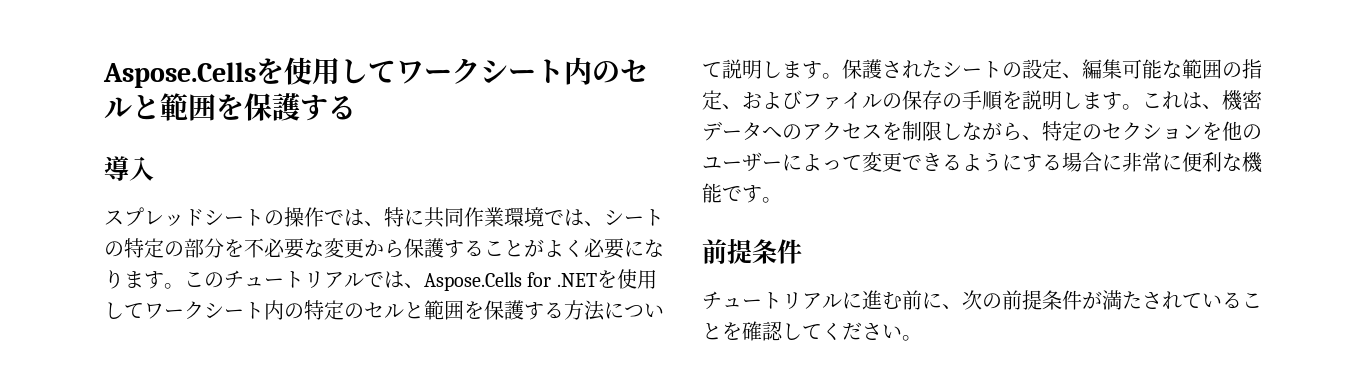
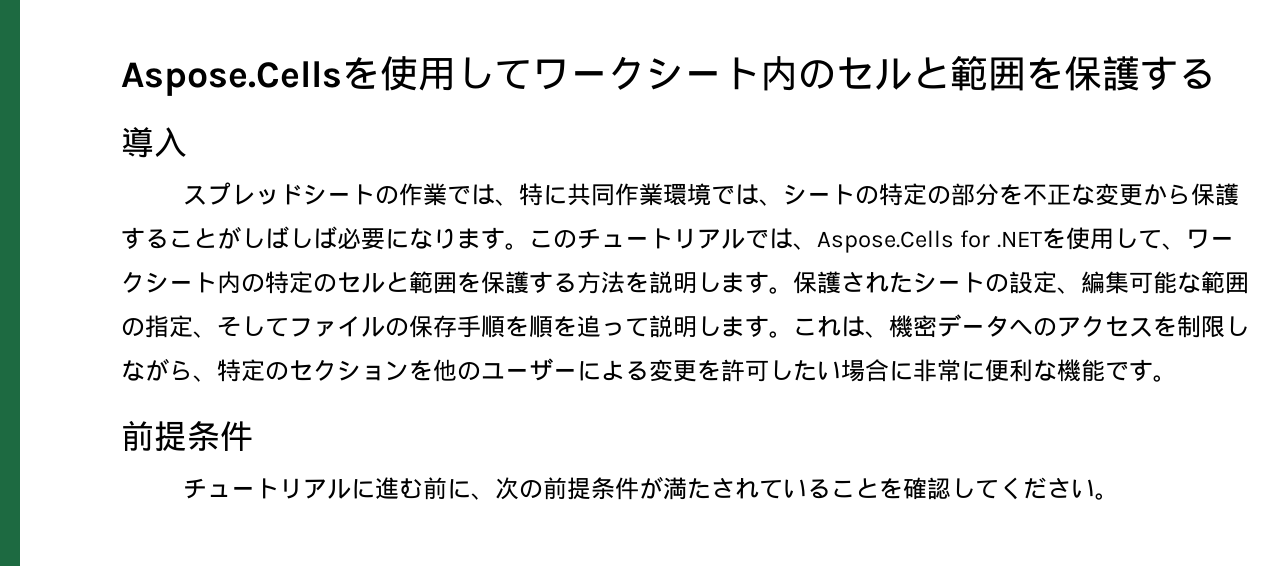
- スプレッドシートの操作では、特に共同作業環境では、シートの特定の部分を不必要な変更から保護することがよく必要になります。
+ スプレッドシートの作業では、特に共同作業環境では、シートの特定の部分を不正な変更から保護することがしばしば必要になります。
- このチュートリアルでは、Aspose.Cells for .NETを使用してワークシート内の特定のセルと範囲を保護する方法について説明します。
+ このチュートリアルでは、Aspose.Cells for .NETを使用して、ワークシート内の特定のセルと範囲を保護する方法を説明します。
- 保護されたシートの設定、編集可能な範囲の指定、およびファイルの保存の手順を説明します。
+ 保護されたシートの設定、編集可能な範囲の指定、そしてファイルの保存手順を順を追って説明します。
- これは、機密データへのアクセスを制限しながら、特定のセクションを他のユーザーによって変更できるようにする場合に非常に便利な機能です。
+ これは、機密データへのアクセスを制限しながら、特定のセクションを他のユーザーによる変更を許可したい場合に非常に便利な機能です。

